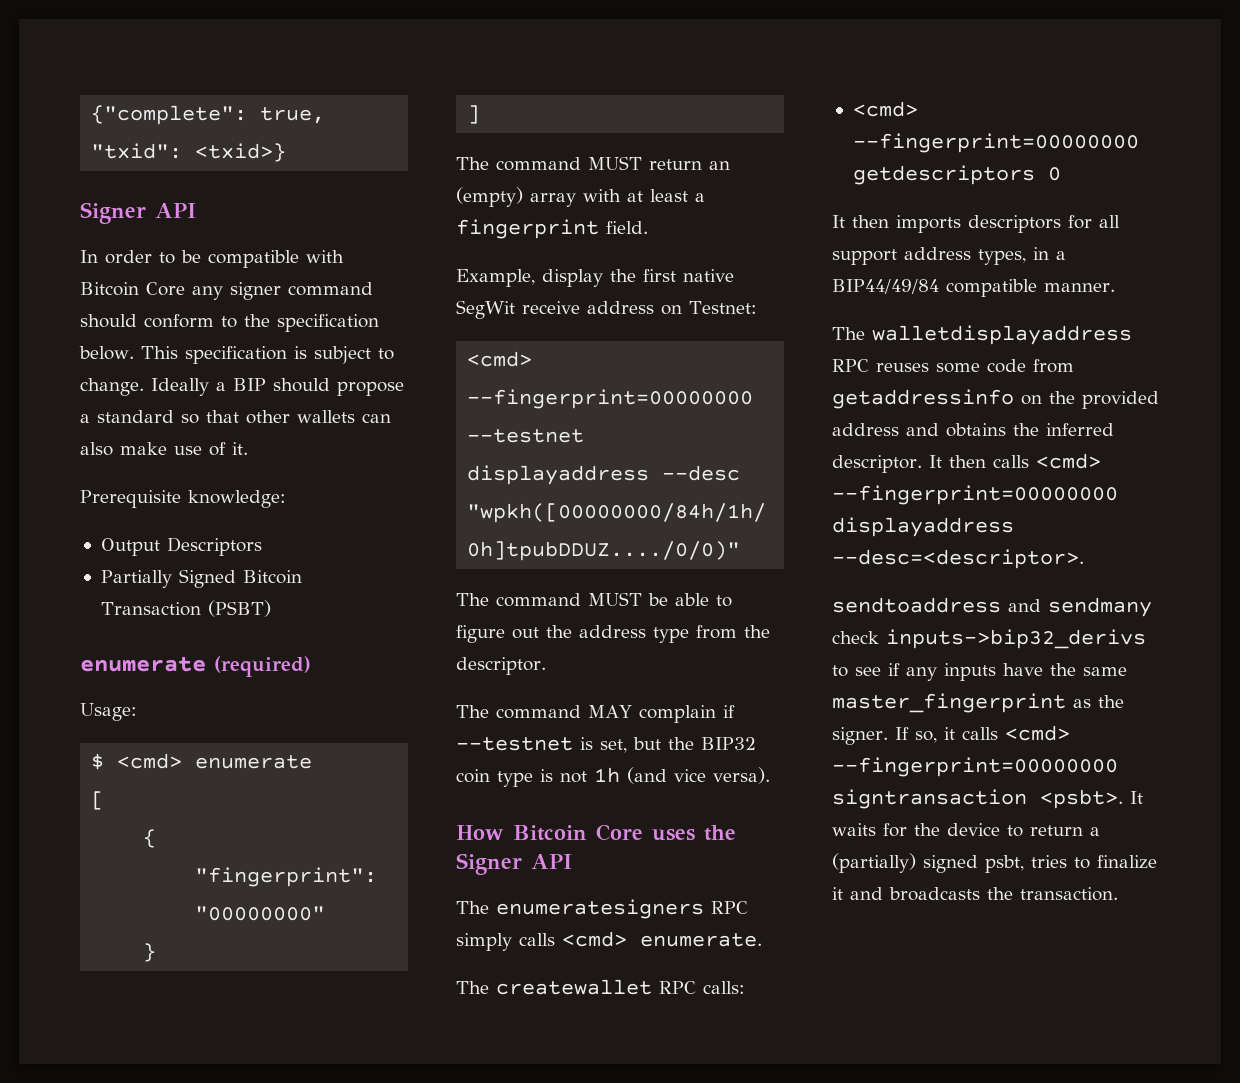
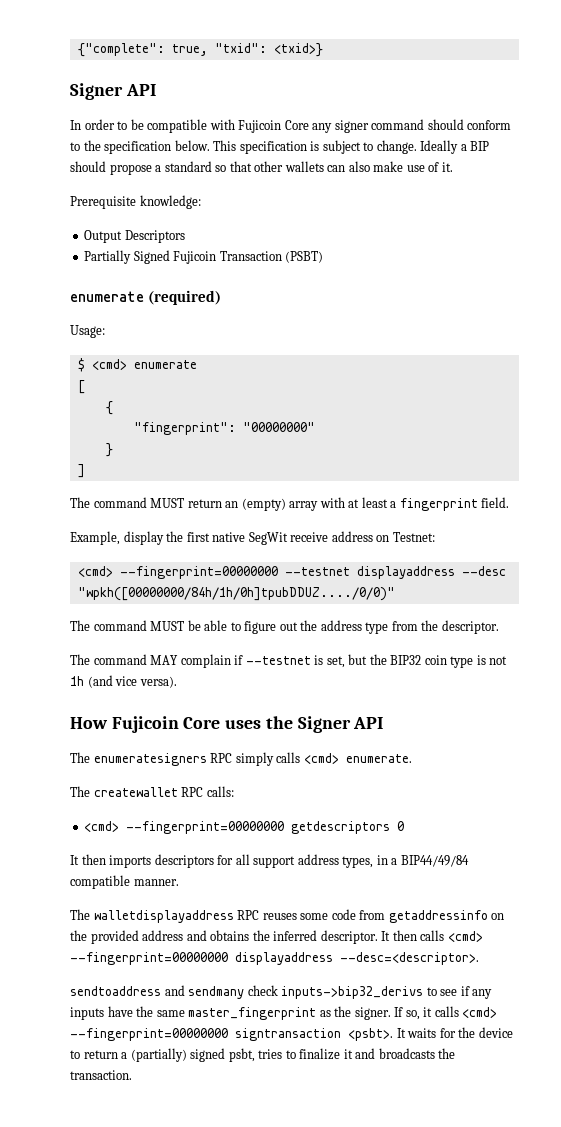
- In order to be compatible with Bitcoin Core any signer command should conform to the specification below.
+ In order to be compatible with Fujicoin Core any signer command should conform to the specification below.
- Partially Signed Bitcoin Transaction (PSBT)
+ Partially Signed Fujicoin Transaction (PSBT)
- How Bitcoin Core uses the Signer API
+ How Fujicoin Core uses the Signer API

